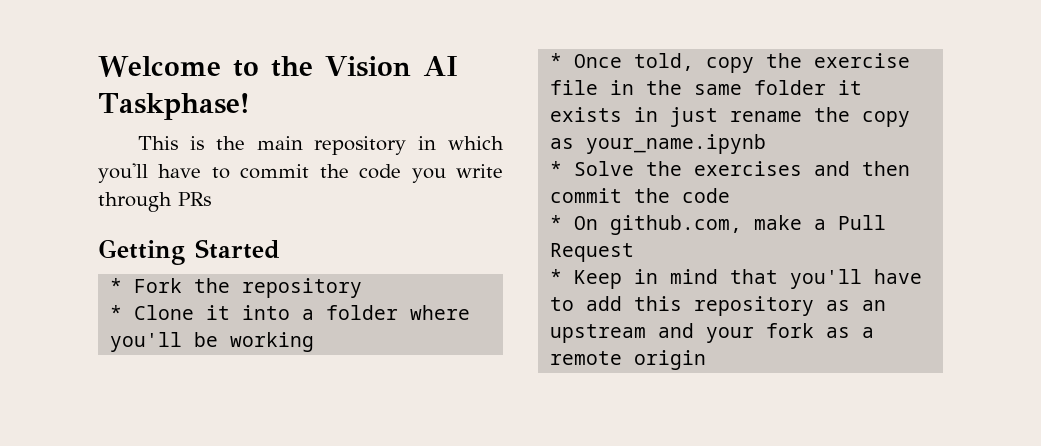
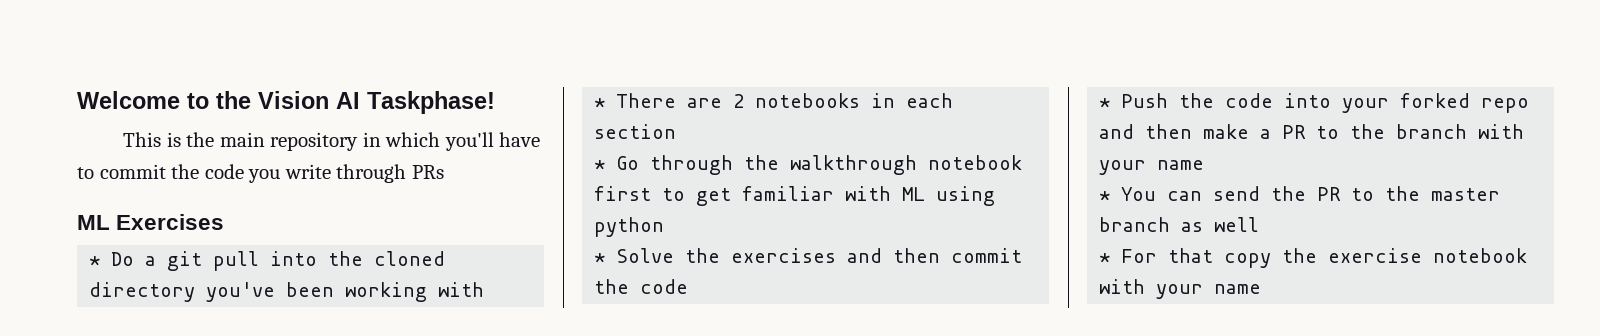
- Getting Started
- * Fork the repository
- * Clone it into a folder where you'll be working
- * Once told, copy the exercise file in the same folder it exists in just rename the copy as your_name.ipynb
+ ML Exercises
+ * Do a git pull into the cloned directory you've been working with
+ * There are 2 notebooks in each section
+ * Go through the walkthrough notebook first to get familiar with ML using python
- * On github.com, make a Pull Request
- * Keep in mind that you'll have to add this repository as an upstream and your fork as a remote origin
+ * Push the code into your forked repo and then make a PR to the branch with your name
+ * You can send the PR to the master branch as well
+ * For that copy the exercise notebook with your name

